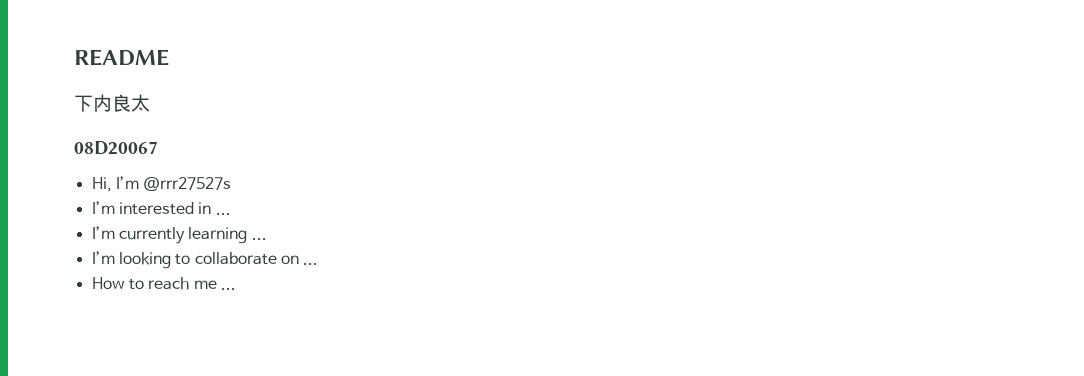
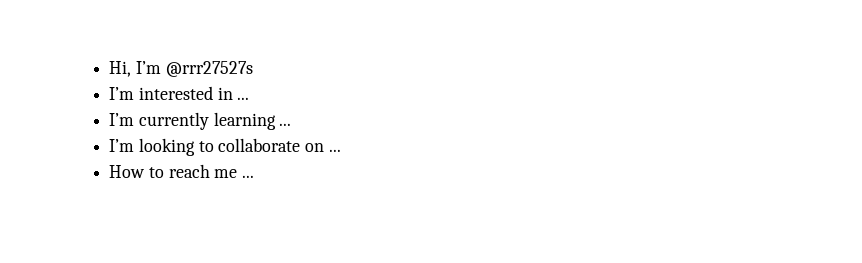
- README
- 下内良太
- 08D20067

